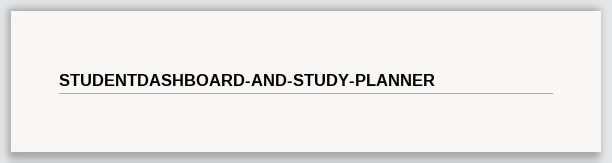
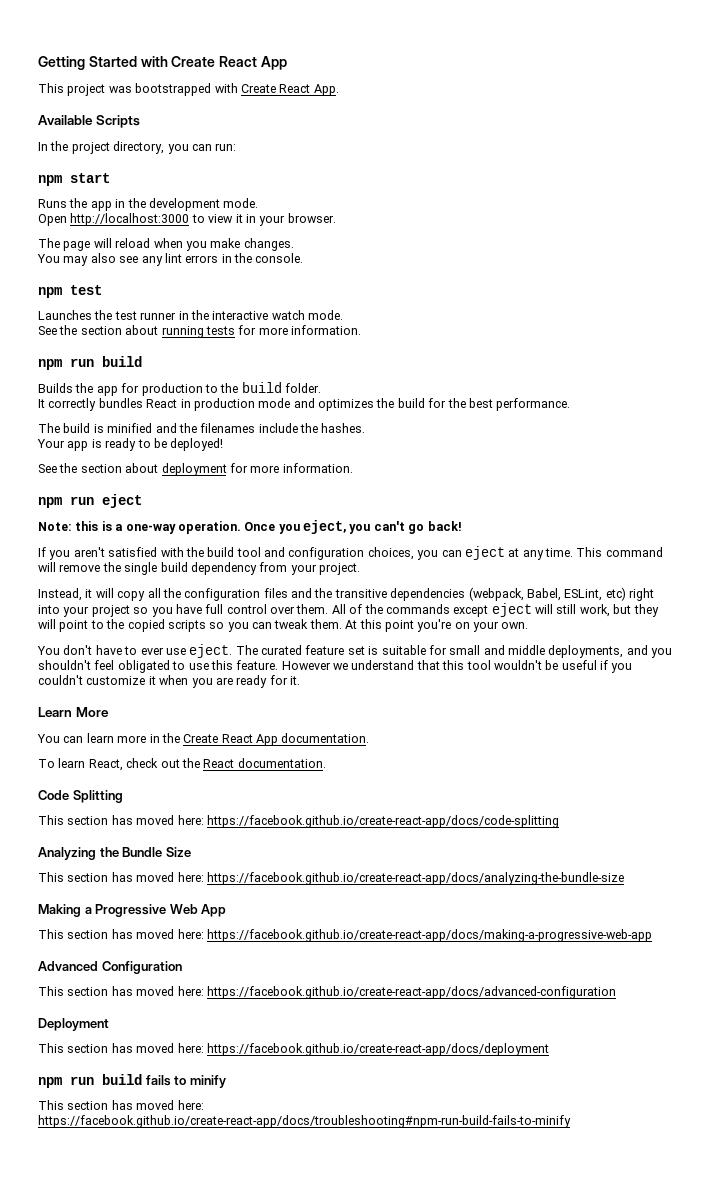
- STUDENTDASHBOARD-AND-STUDY-PLANNER
+ Getting Started with Create React App
+ This project was bootstrapped with Create React App.
+ Available Scripts
+ In the project directory, you can run:
+ npm start
+ Runs the app in the development mode.
+ Open http://localhost:3000 to view it in your browser.
+ The page will reload when you make changes.
+ You may also see any lint errors in the console.
+ npm test
+ Launches the test runner in the interactive watch mode.
+ See the section about running tests for more information.
+ npm run build
+ Builds the app for production to the build folder.
+ It correctly bundles React in production mode and optimizes the build for the best performance.
+ The build is minified and the filenames include the hashes.
+ Your app is ready to be deployed!
+ See the section about deployment for more information.
+ npm run eject
+ Note: this is a one-way operation. Once you eject, you can't go back!
+ If you aren't satisfied with the build tool and configuration choices, you can eject at any time. This command will remove the single build dependency from your project.
+ Instead, it will copy all the configuration files and the transitive dependencies (webpack, Babel, ESLint, etc) right into your project so you have full control over them. All of the commands except eject will still work, but they will point to the copied scripts so you can tweak them. At this point you're on your own.
+ You don't have to ever use eject. The curated feature set is suitable for small and middle deployments, and you shouldn't feel obligated to use this feature. However we understand that this tool wouldn't be useful if you couldn't customize it when you are ready for it.
+ Learn More
+ You can learn more in the Create React App documentation.
+ To learn React, check out the React documentation.
+ Code Splitting
+ This section has moved here: https://facebook.github.io/create-react-app/docs/code-splitting
+ Analyzing the Bundle Size
+ This section has moved here: https://facebook.github.io/create-react-app/docs/analyzing-the-bundle-size
+ Making a Progressive Web App
+ This section has moved here: https://facebook.github.io/create-react-app/docs/making-a-progressive-web-app
+ Advanced Configuration
+ This section has moved here: https://facebook.github.io/create-react-app/docs/advanced-configuration
+ Deployment
+ This section has moved here: https://facebook.github.io/create-react-app/docs/deployment
+ npm run build fails to minify
+ This section has moved here: https://facebook.github.io/create-react-app/docs/troubleshooting#npm-run-build-fails-to-minify

